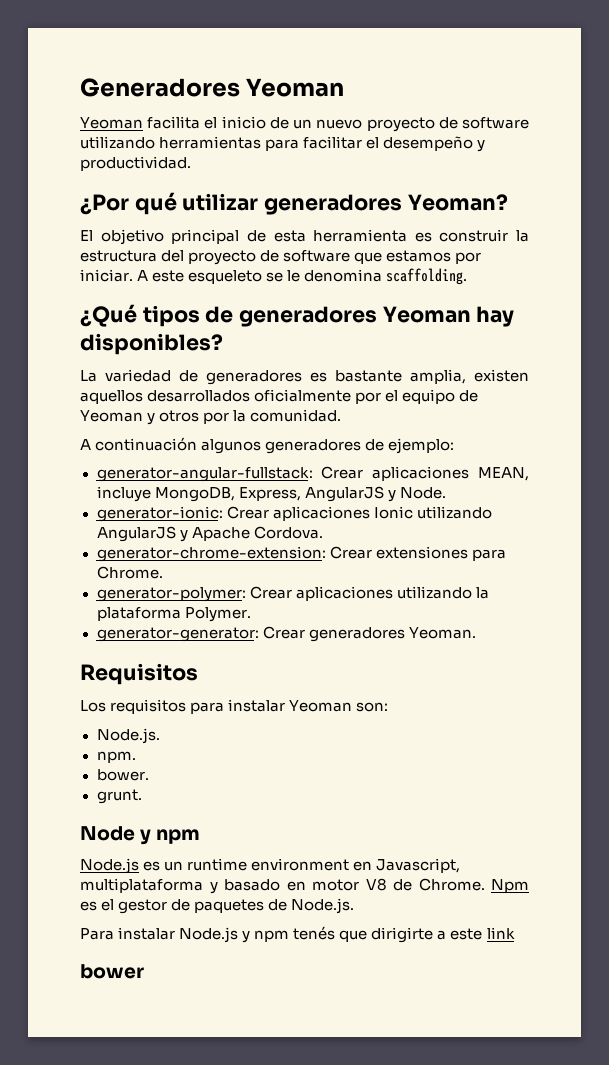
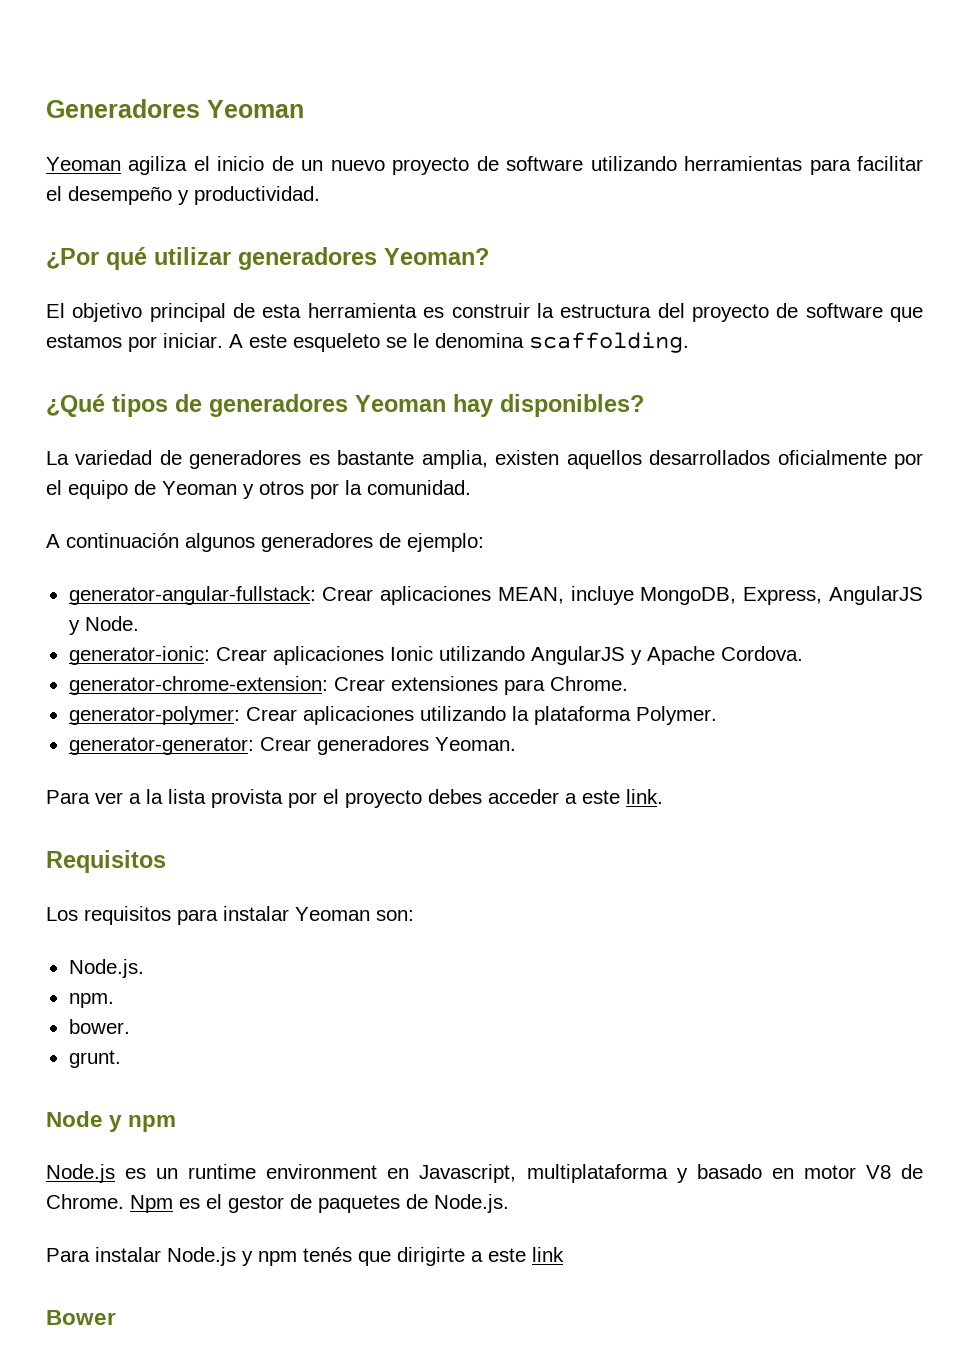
- Yeoman facilita el inicio de un nuevo proyecto de software utilizando herramientas para facilitar el desempeño y productividad.
+ Yeoman agiliza el inicio de un nuevo proyecto de software utilizando herramientas para facilitar el desempeño y productividad.
+ Para ver a la lista provista por el proyecto debes acceder a este link.
- bower
+ Bower

